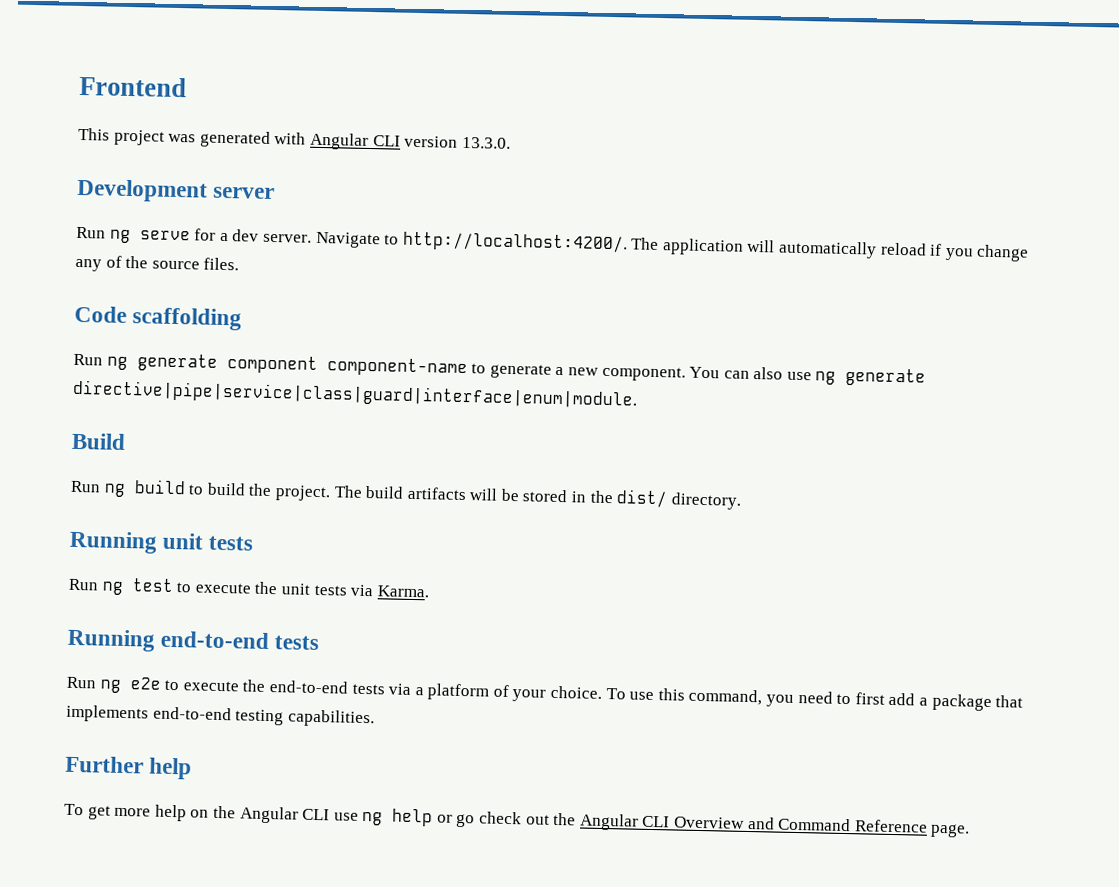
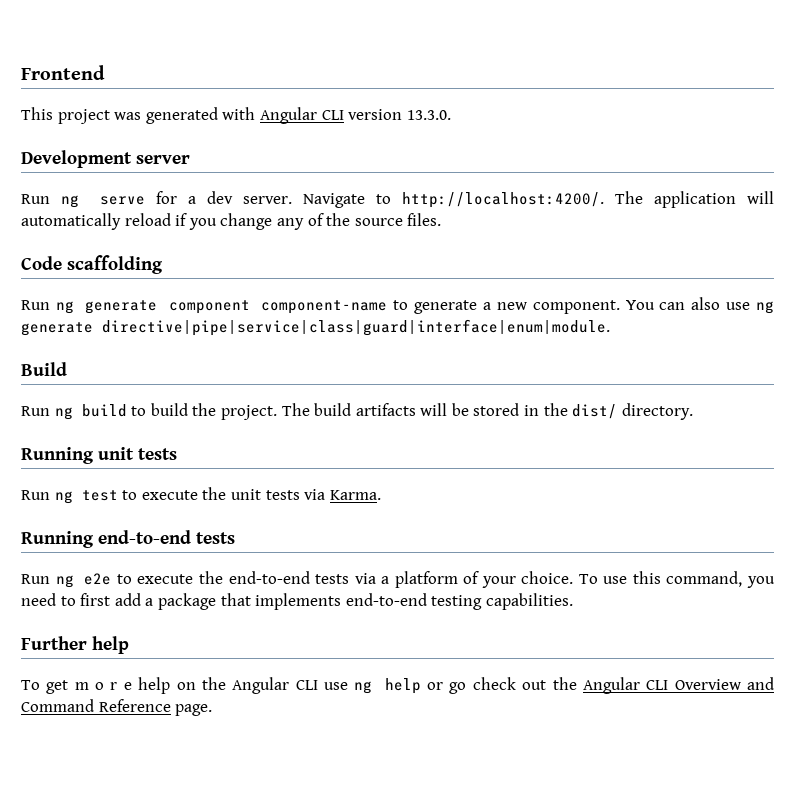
- To get more help on the Angular CLI use ng help or go check out the Angular CLI Overview and Command Reference page.
+ To get m o r e help on the Angular CLI use ng help or go check out the Angular CLI Overview and Command Reference page.

